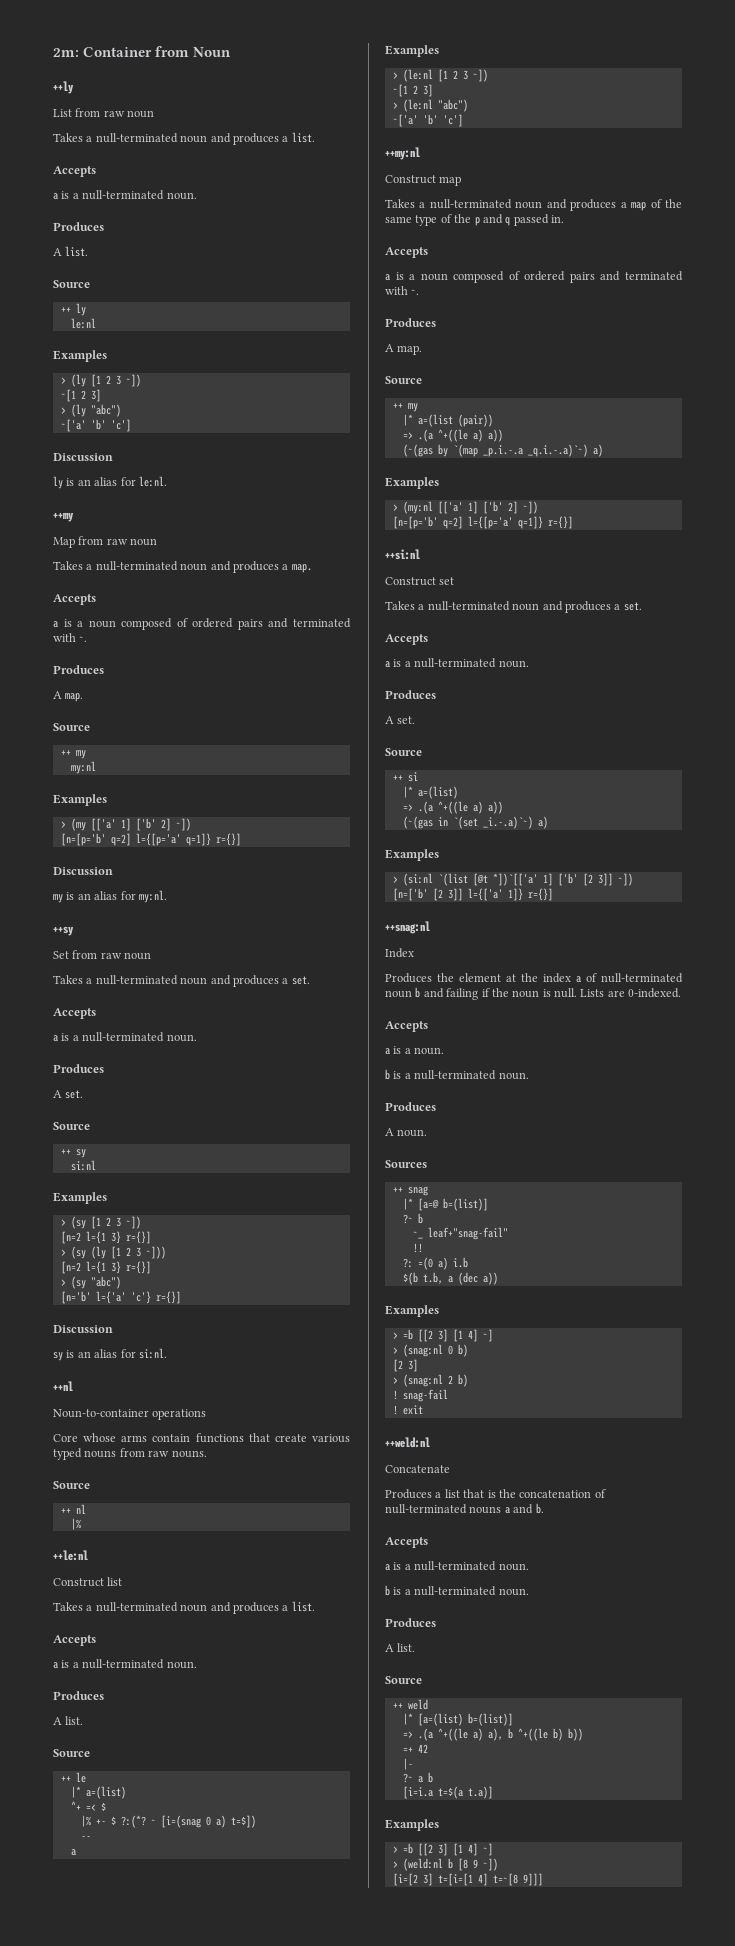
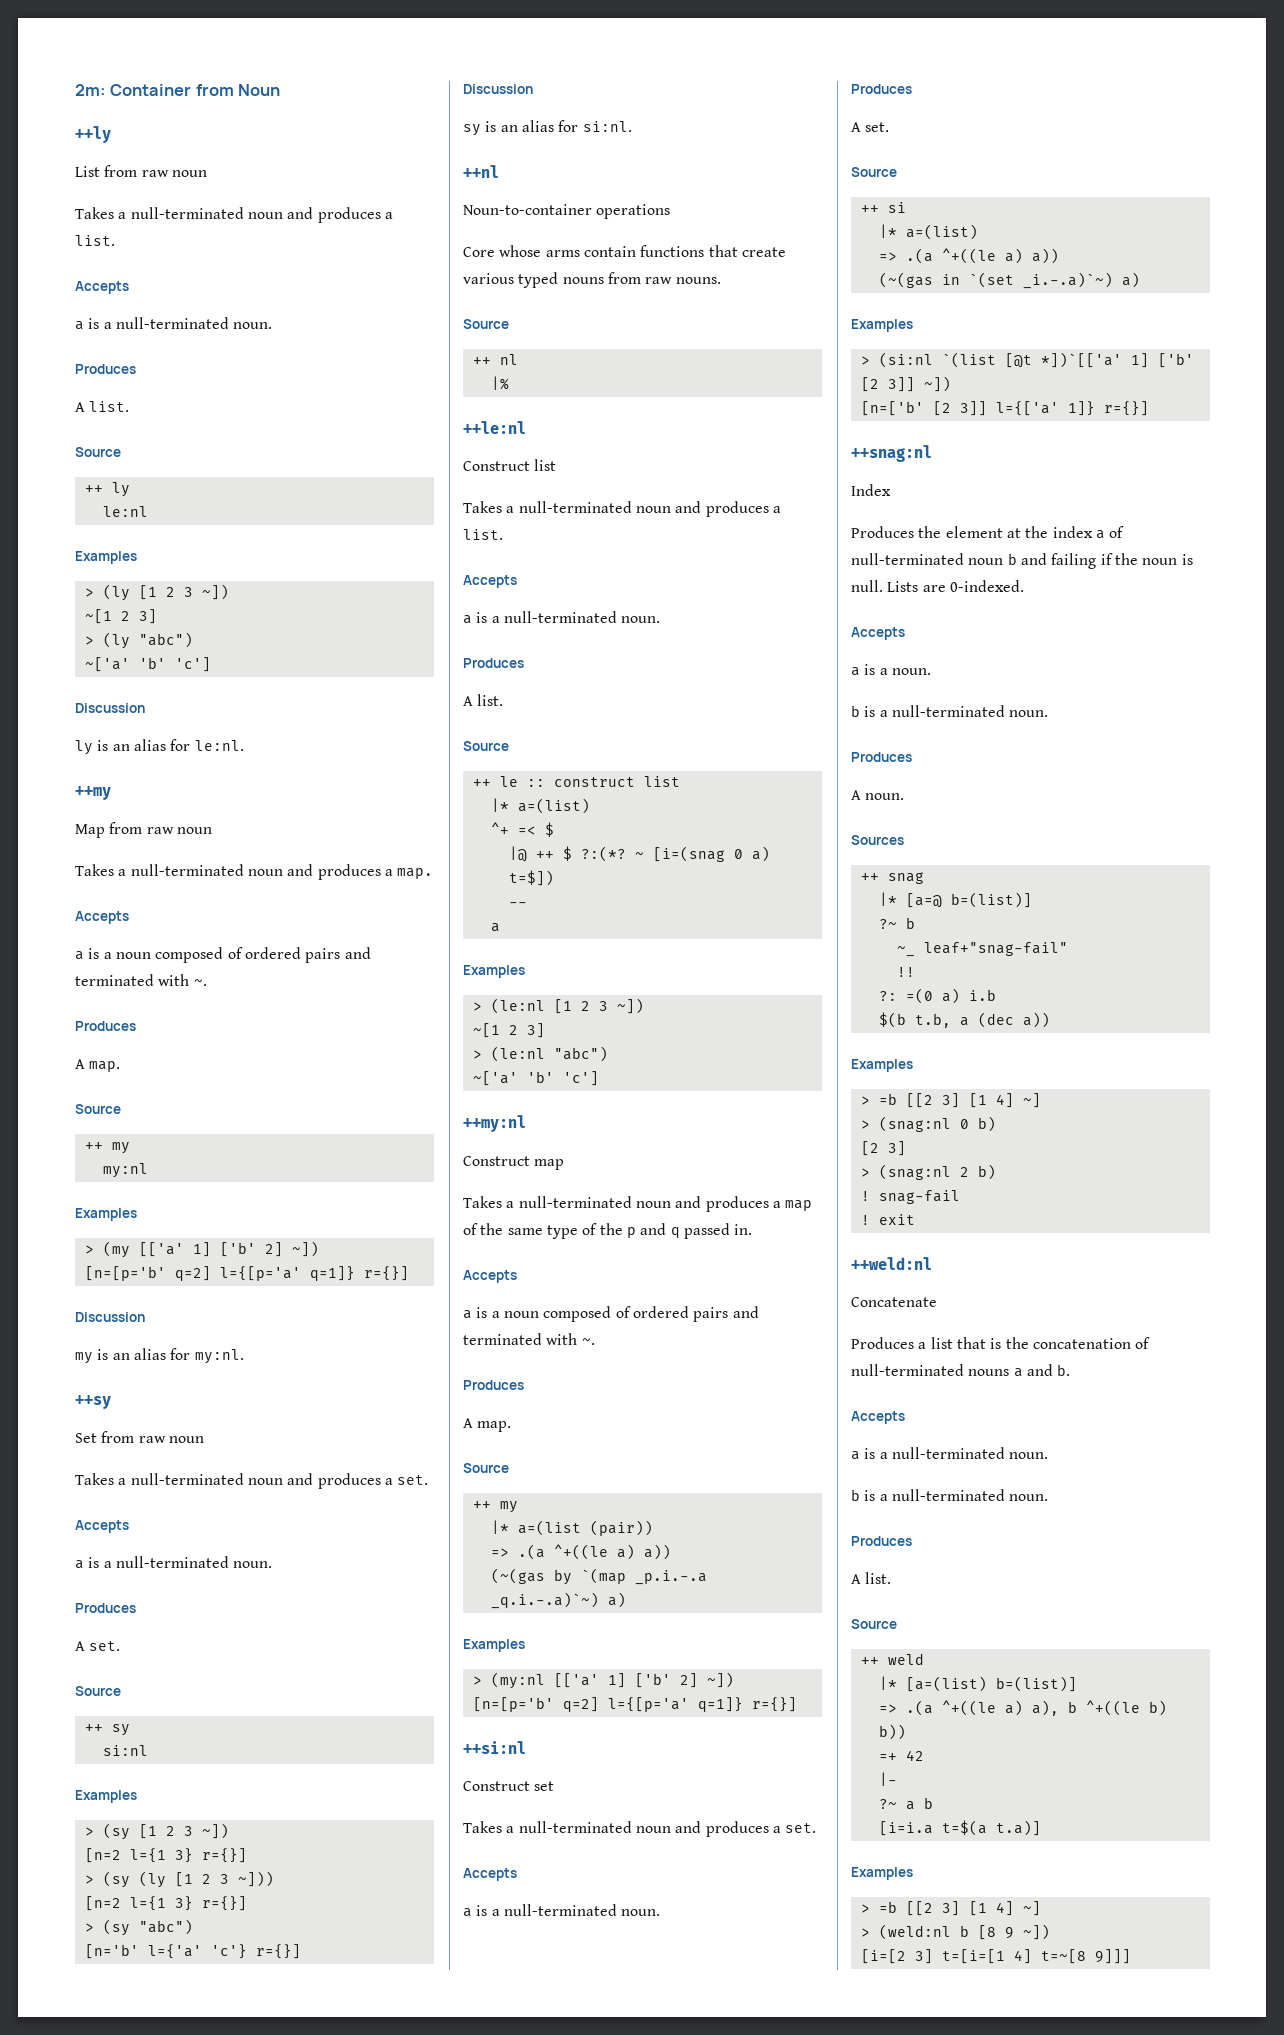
- ++ le
+ ++ le :: construct list
- |% +- $ ?:(*?
+ |@ ++ $ ?:(*?

